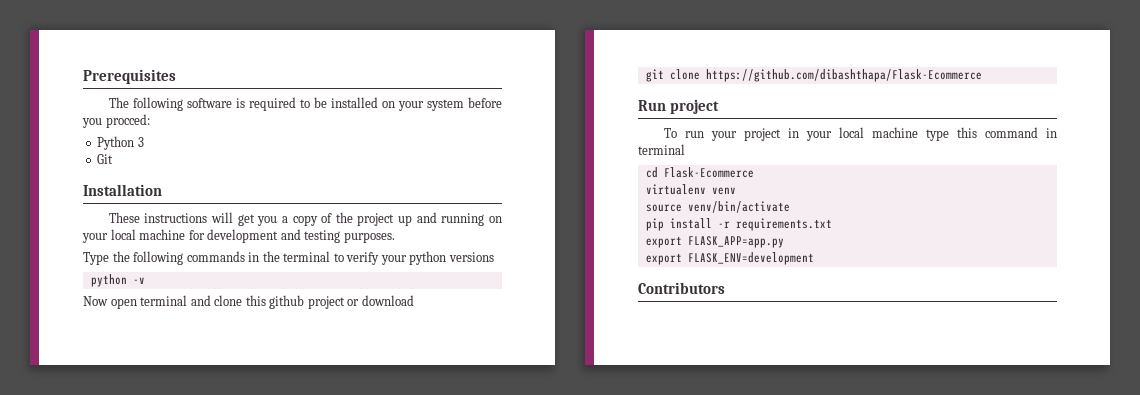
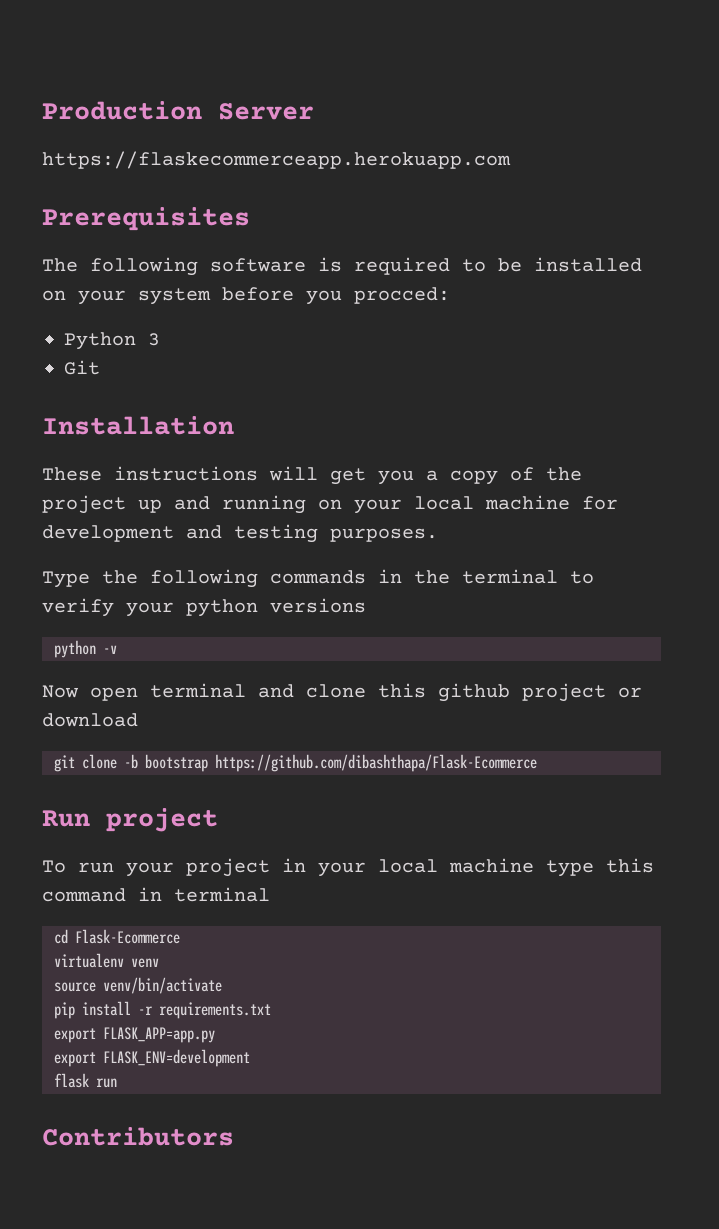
+ Production Server
+ https://flaskecommerceapp.herokuapp.com
- git clone https://github.com/dibashthapa/Flask-Ecommerce
+ git clone -b bootstrap https://github.com/dibashthapa/Flask-Ecommerce
+ flask run

